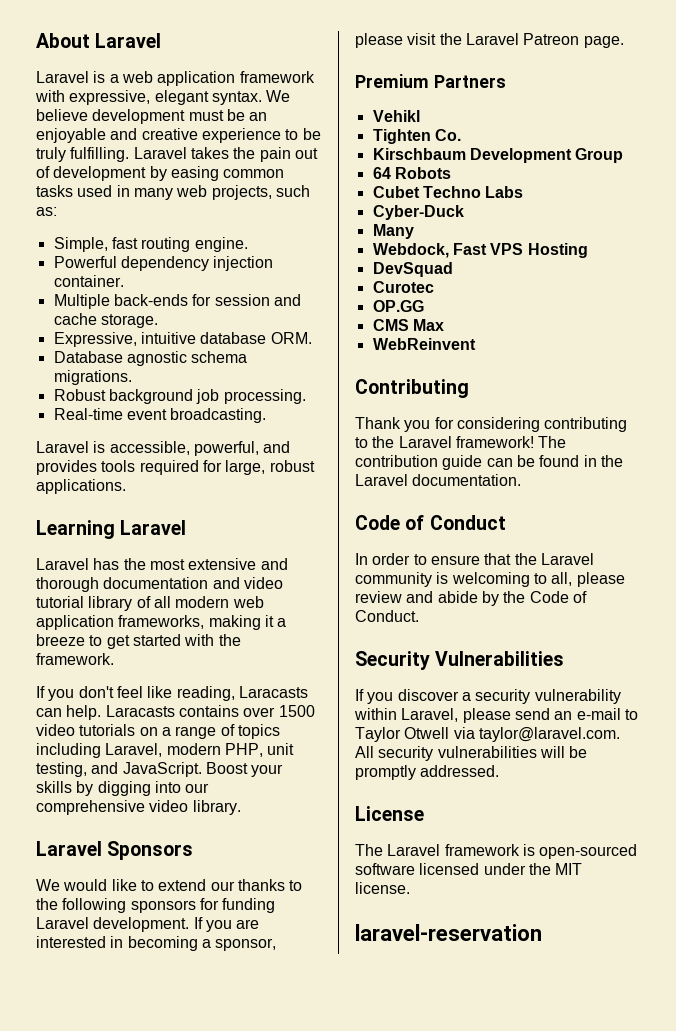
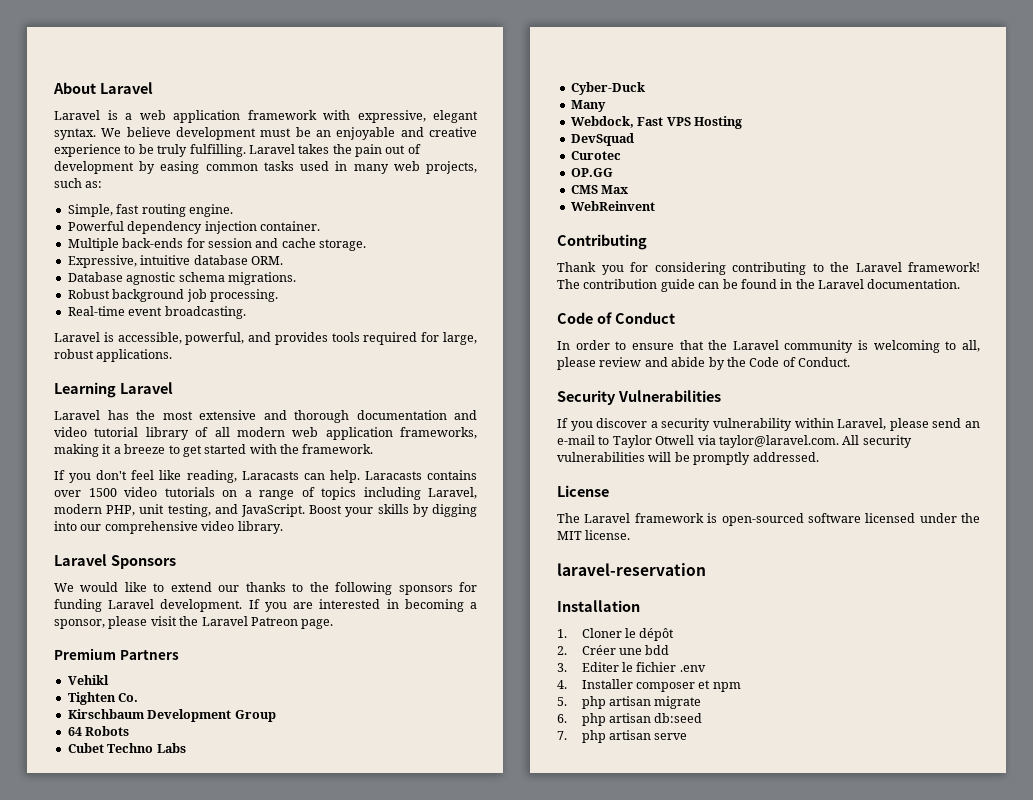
+ Installation
+ 1. Cloner le dépôt
+ 2. Créer une bdd
+ 3. Editer le fichier .env
+ 4. Installer composer et npm
+ 5. php artisan migrate
+ 6. php artisan db:seed
+ 7. php artisan serve

